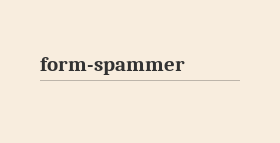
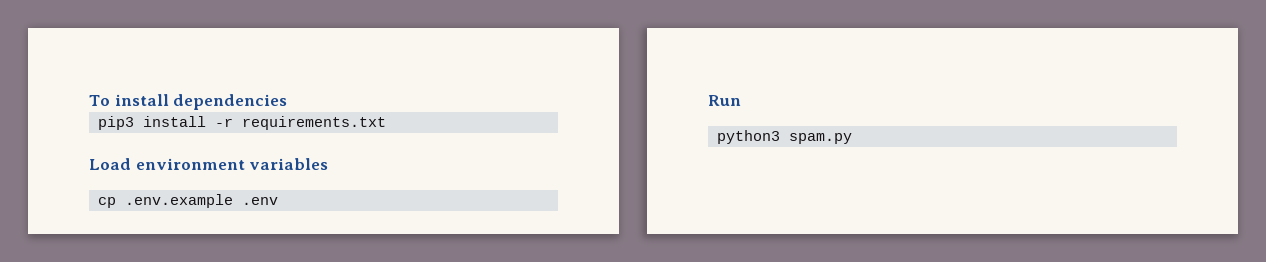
- form-spammer
+ To install dependencies
+ pip3 install -r requirements.txt
+ Load environment variables
+ cp .env.example .env
+ Run
+ python3 spam.py

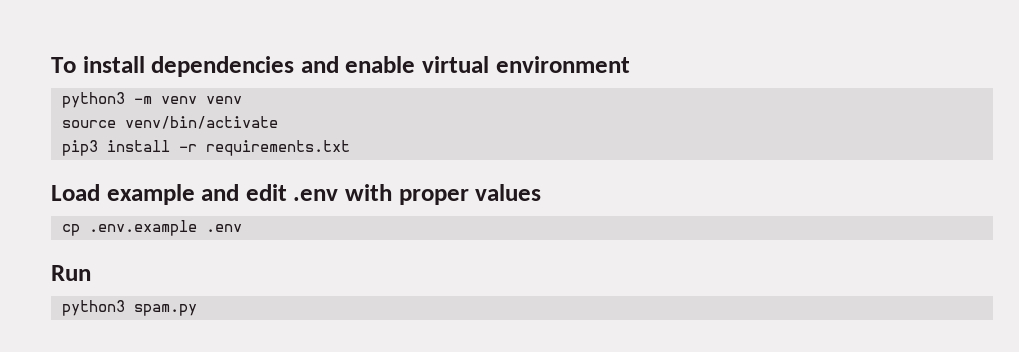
- To install dependencies
+ To install dependencies and enable virtual environment
+ python3 -m venv venv
+ source venv/bin/activate
- Load environment variables
+ Load example and edit .env with proper values

